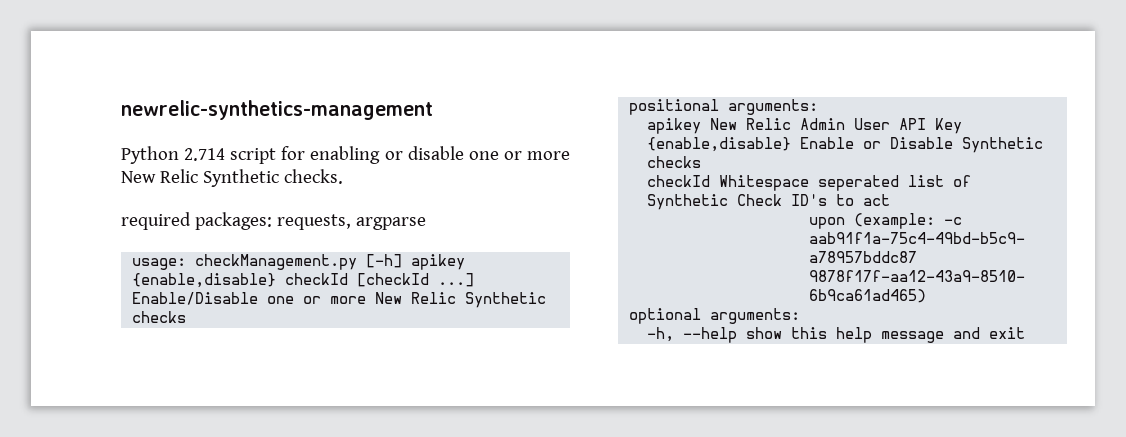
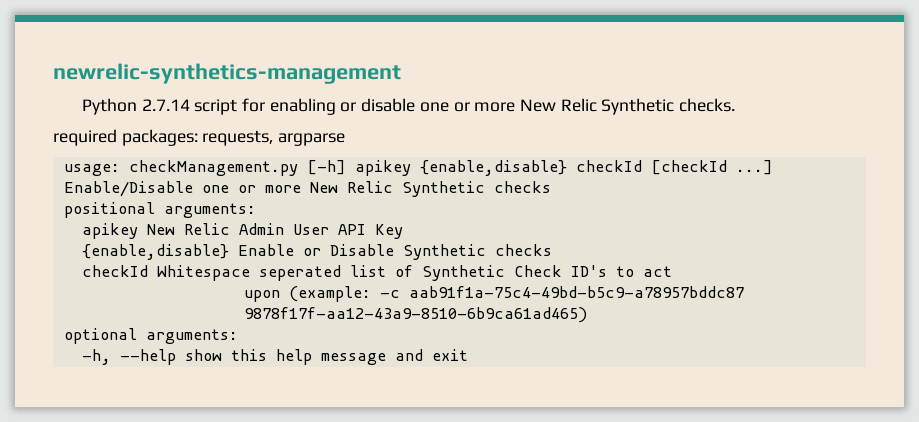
- Python 2.714 script for enabling or disable one or more New Relic Synthetic checks.
+ Python 2.7.14 script for enabling or disable one or more New Relic Synthetic checks.

